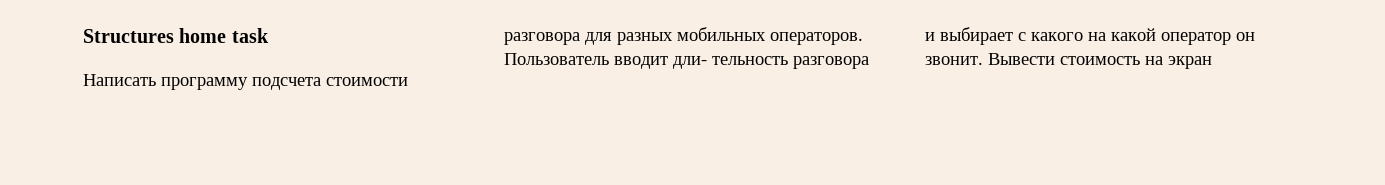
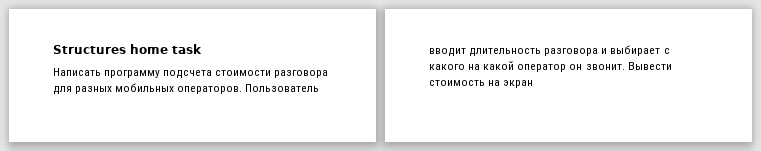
- Пользователь вводит дли- тельность разговора и выбирает с какого на какой оператор он звонит.
+ Пользователь вводит длительность разговора и выбирает с какого на какой оператор он звонит.

